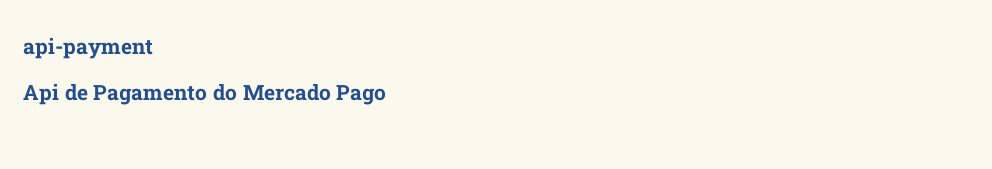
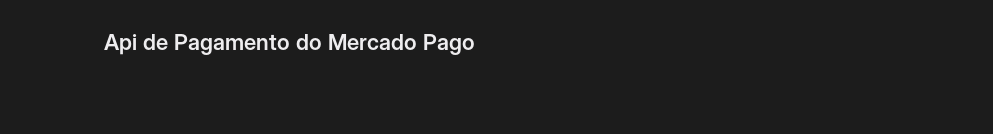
- api-payment

